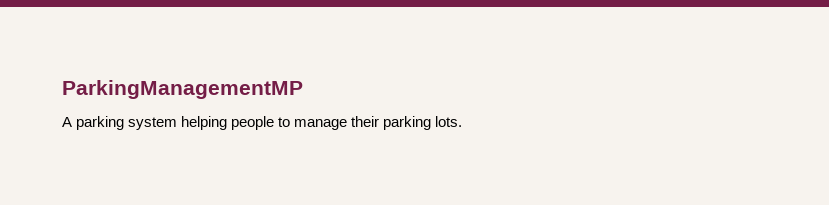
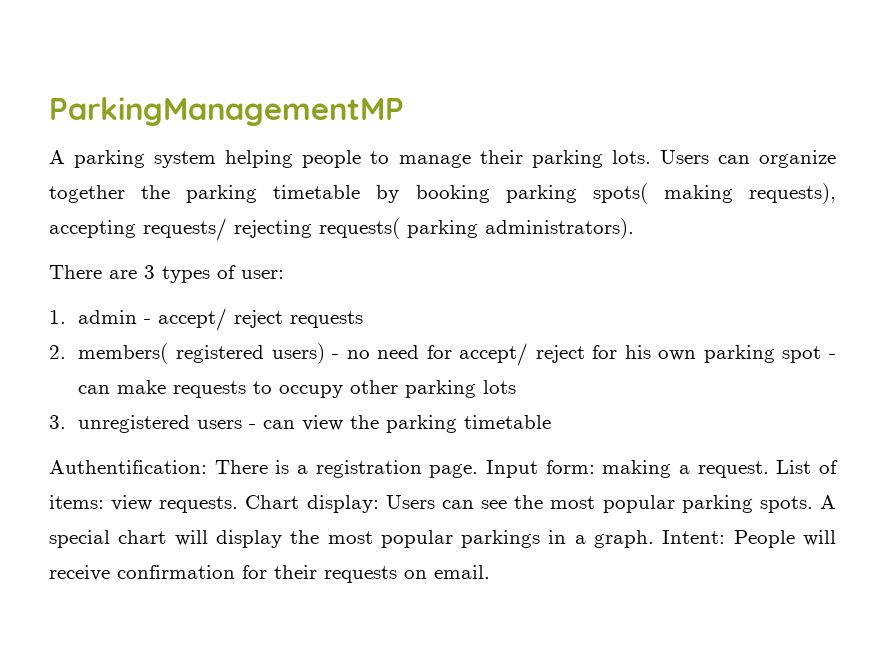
+ Users can organize together the parking timetable by booking parking spots( making requests), accepting requests/ rejecting requests( parking administrators).
+ There are 3 types of user:
+ 1. admin - accept/ reject requests
+ 2. members( registered users) - no need for accept/ reject for his own parking spot - can make requests to occupy other parking lots
+ 3. unregistered users - can view the parking timetable
+ Authentification: There is a registration page. Input form: making a request. List of items: view requests. Chart display: Users can see the most popular parking spots. A special chart will display the most popular parkings in a graph. Intent: People will receive confirmation for their requests on email.

